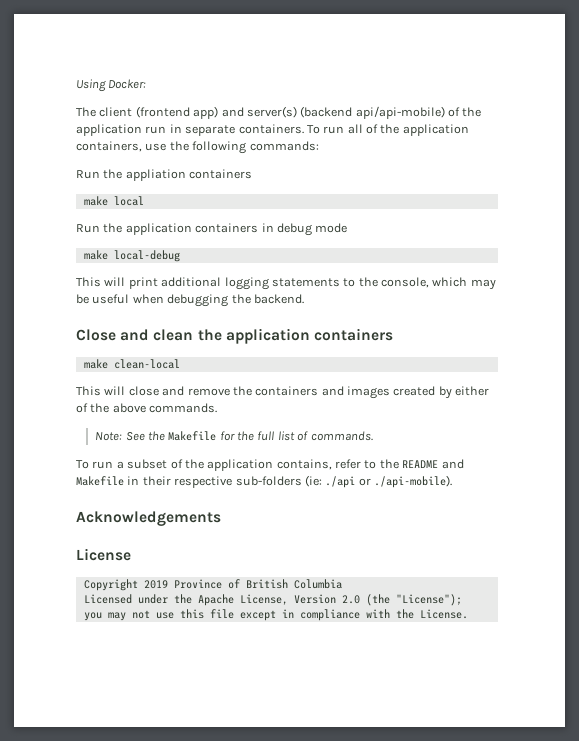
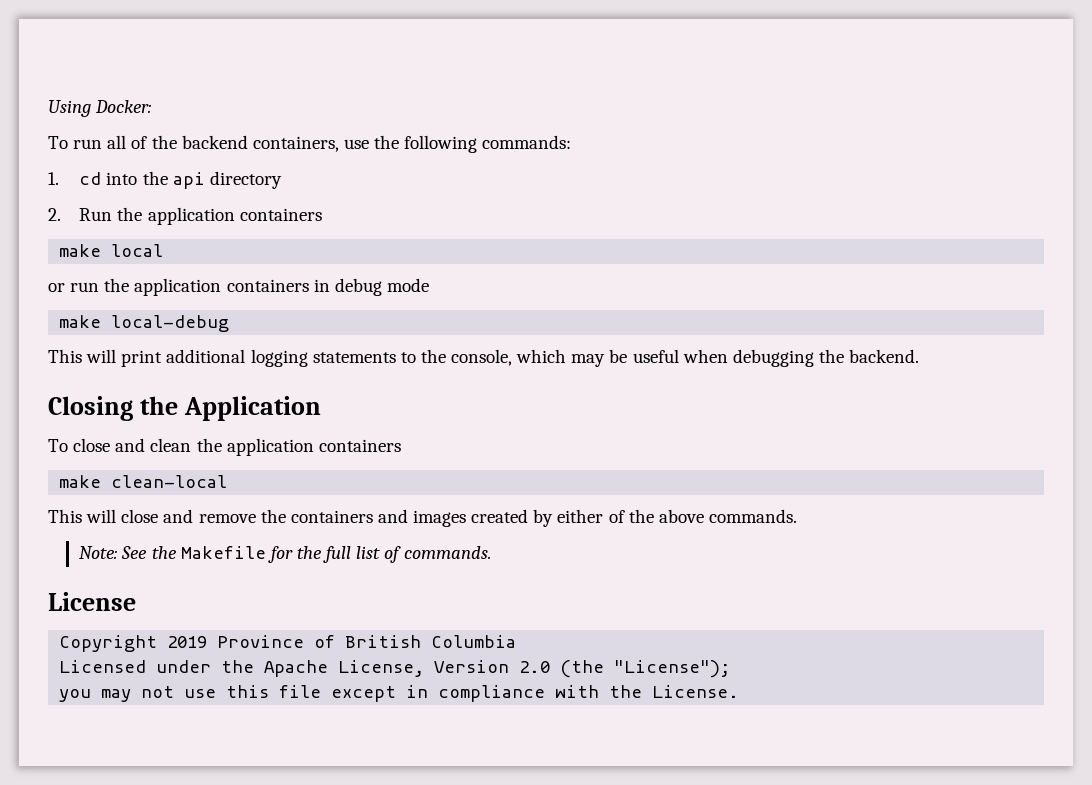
- The client (frontend app) and server(s) (backend api/api-mobile) of the application run in separate containers. To run all of the application containers, use the following commands:
+ To run all of the backend containers, use the following commands:
- Run the appliation containers
+ 1. cd into the api directory
+ 2. Run the application containers
- Run the application containers in debug mode
+ or run the application containers in debug mode
- Close and clean the application containers
+ Closing the Application
+ To close and clean the application containers
- To run a subset of the application contains, refer to the README and Makefile in their respective sub-folders (ie: ./api or ./api-mobile).
- Acknowledgements

